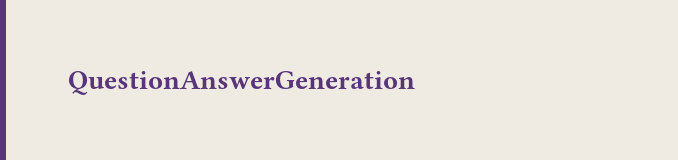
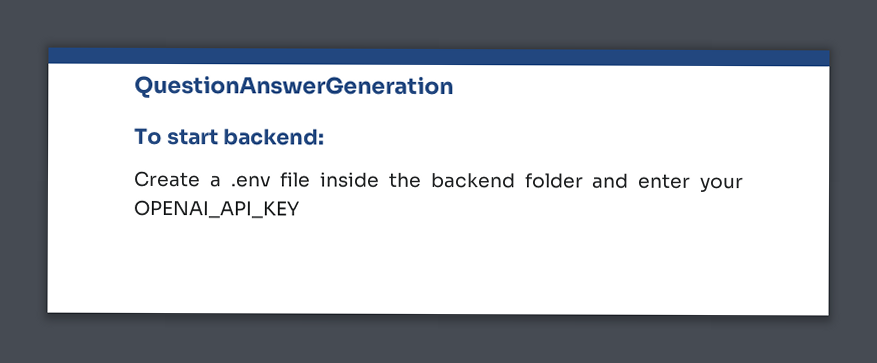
+ To start backend:
+ Create a .env file inside the backend folder and enter your OPENAI_API_KEY

